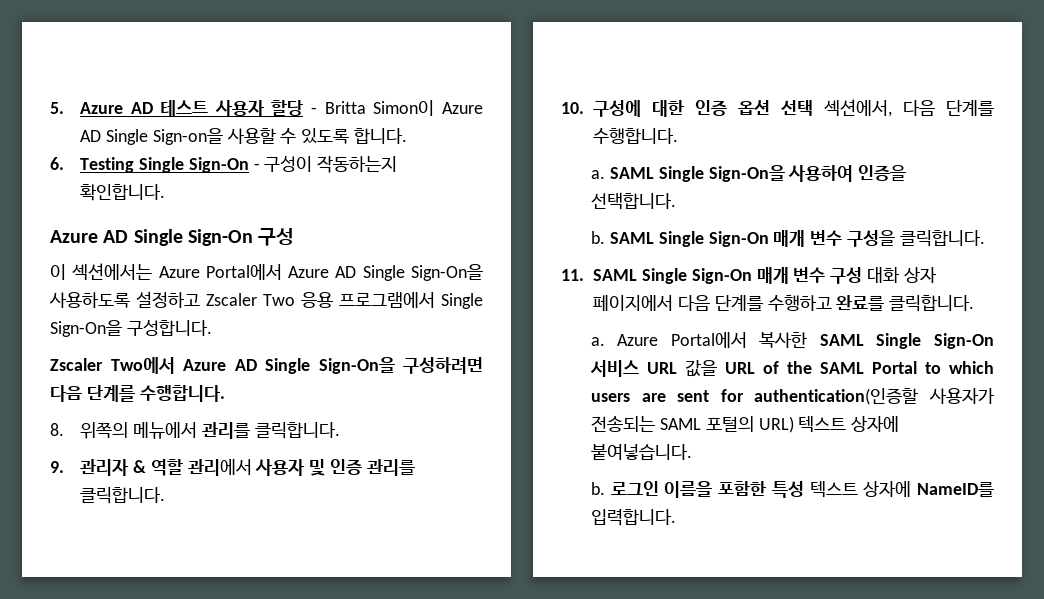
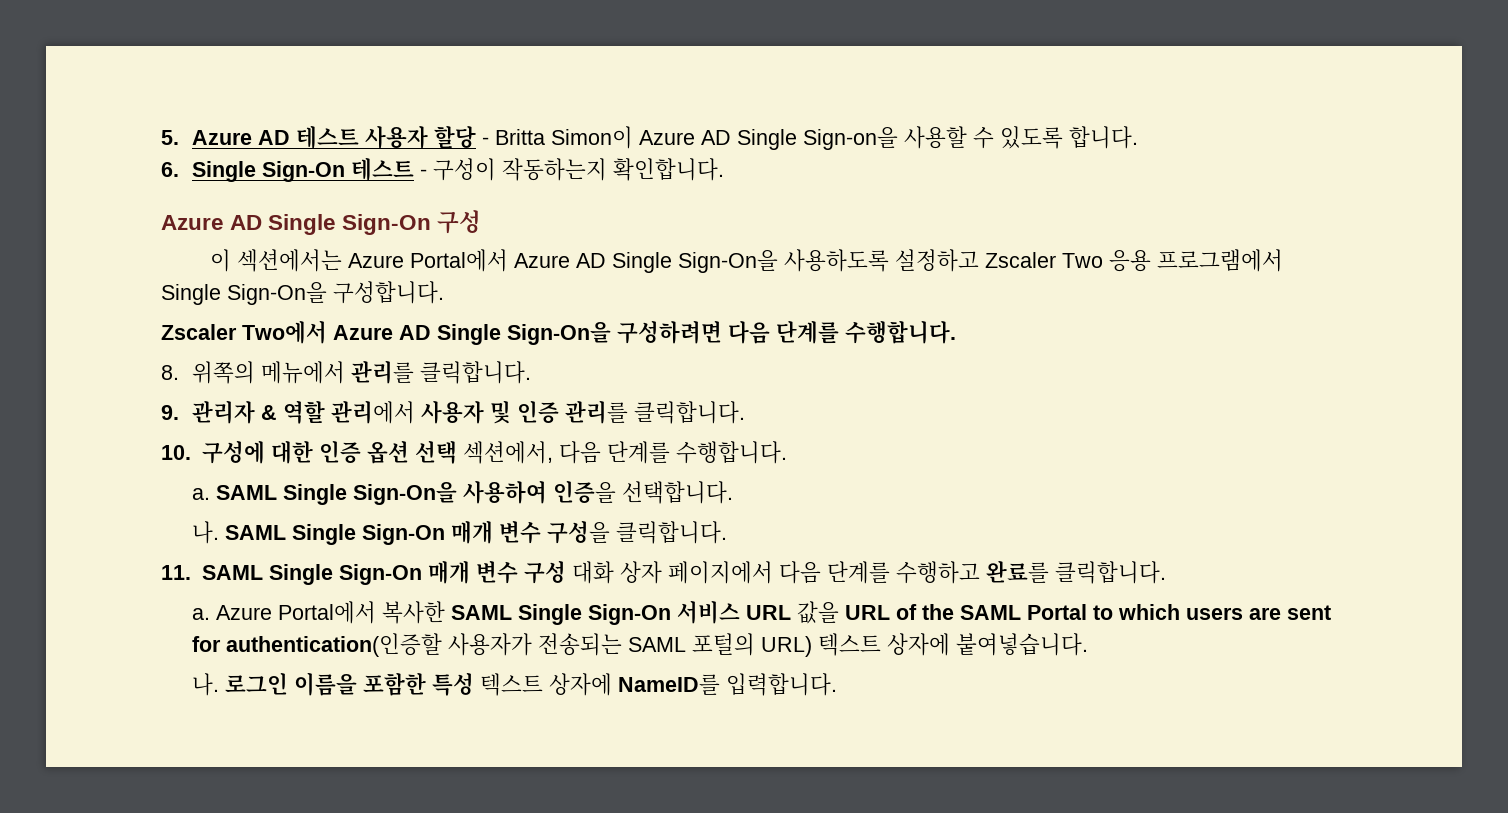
- 6. Testing Single Sign-On - 구성이 작동하는지 확인합니다.
+ 6. Single Sign-On 테스트 - 구성이 작동하는지 확인합니다.
  SAML Single Sign-On을 사용하여 인증을 선택합니다.
- b.
+ 나.
  Azure Portal에서 복사한 SAML Single Sign-On 서비스 URL 값을 URL of the SAML Portal to which users are sent for authentication(인증할 사용자가 전송되는 SAML 포털의 URL) 텍스트 상자에 붙여넣습니다.
- b.
+ 나.

